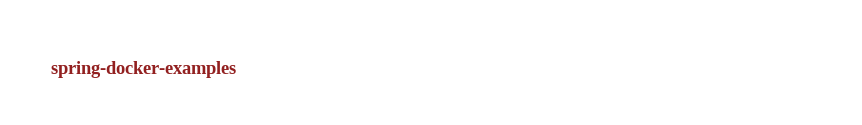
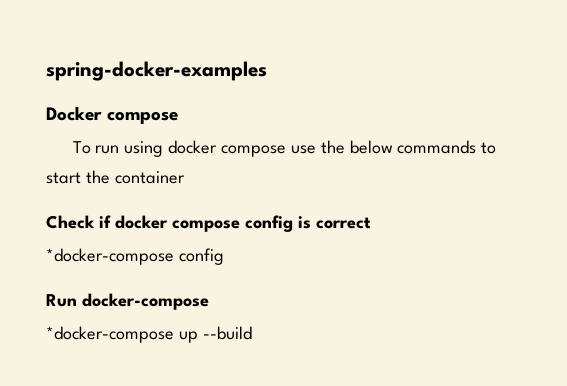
+ Docker compose
+ To run using docker compose use the below commands to start the container
+ Check if docker compose config is correct
+ *docker-compose config
+ Run docker-compose
+ *docker-compose up --build

